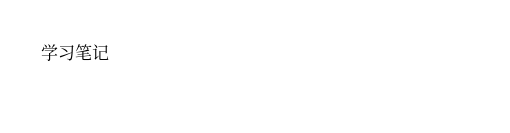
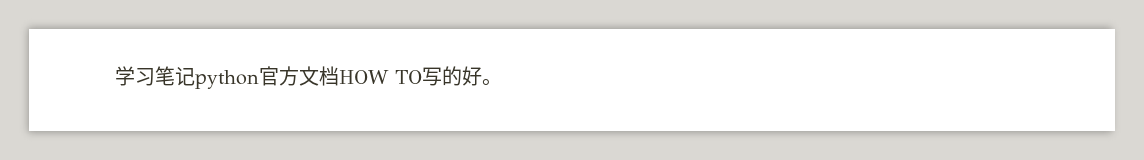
- 学习笔记
+ 学习笔记python官方文档HOW TO写的好。

